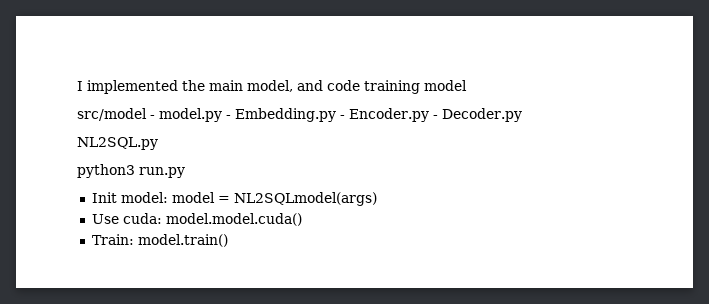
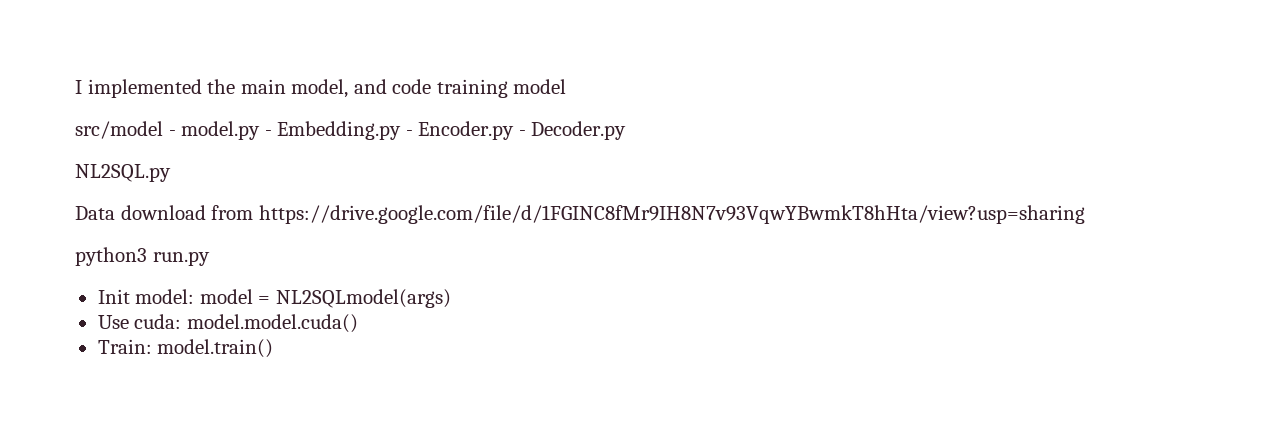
+ Data download from https://drive.google.com/file/d/1FGINC8fMr9IH8N7v93VqwYBwmkT8hHta/view?usp=sharing

